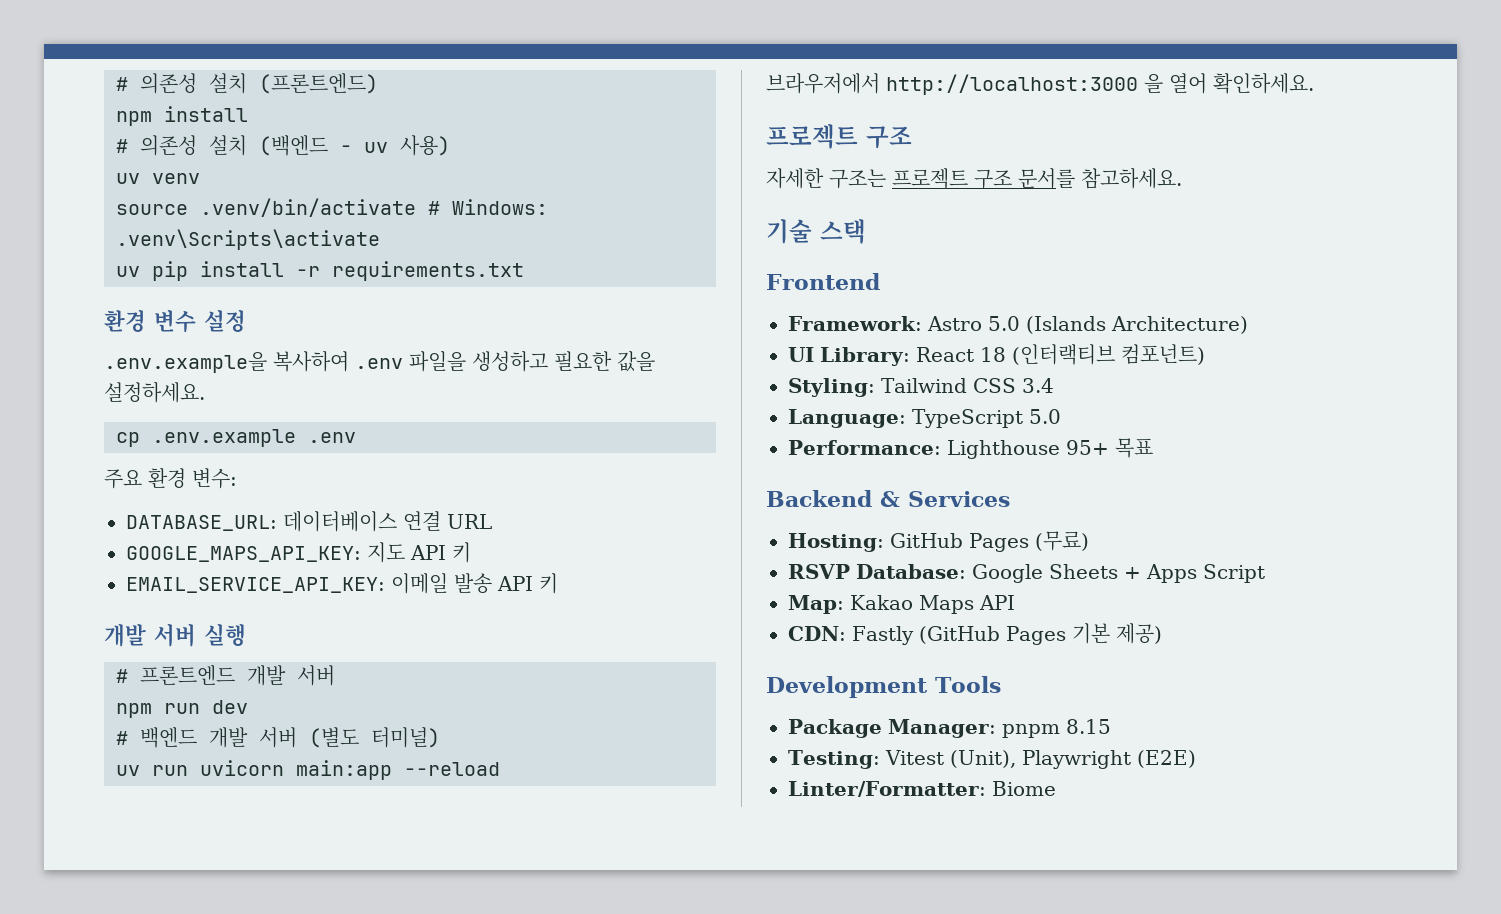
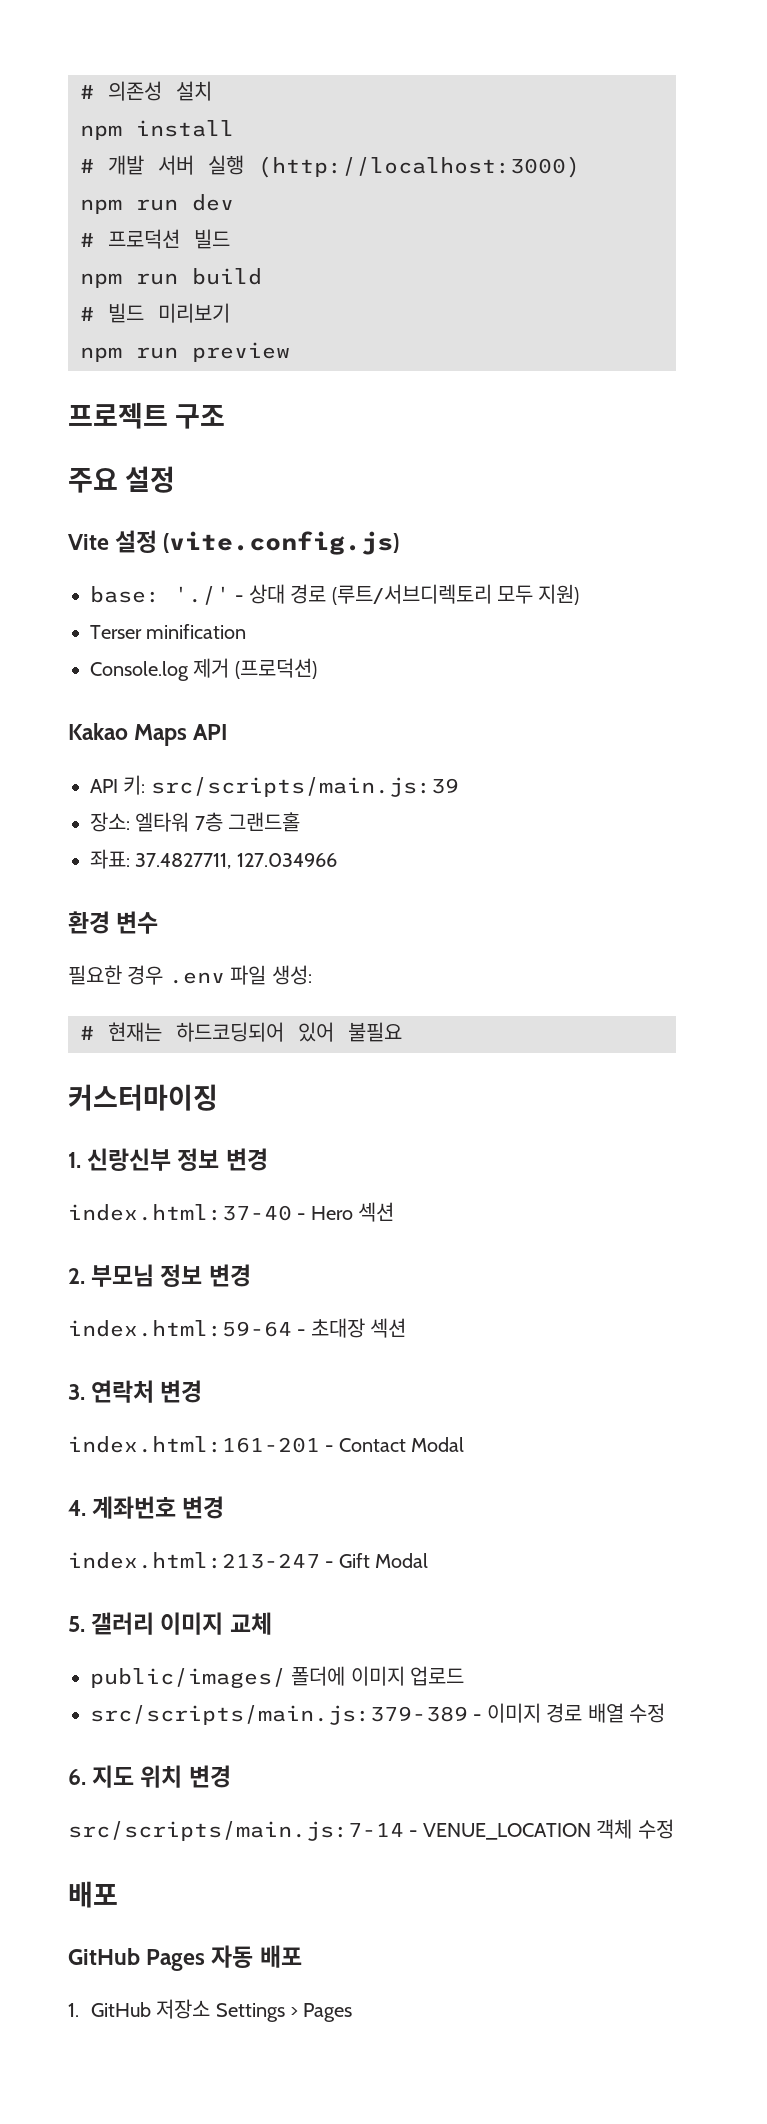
- # 의존성 설치 (프론트엔드)
+ # 의존성 설치
- # 의존성 설치 (백엔드 - uv 사용)
- uv venv
- source .venv/bin/activate # Windows: .venv\Scripts\activate
- uv pip install -r requirements.txt
- 환경 변수 설정
- .env.example을 복사하여 .env 파일을 생성하고 필요한 값을 설정하세요.
- cp .env.example .env
- 주요 환경 변수:
- DATABASE_URL: 데이터베이스 연결 URL
- GOOGLE_MAPS_API_KEY: 지도 API 키
- EMAIL_SERVICE_API_KEY: 이메일 발송 API 키
- 개발 서버 실행
- # 프론트엔드 개발 서버
+ # 개발 서버 실행 (http://localhost:3000)
- # 백엔드 개발 서버 (별도 터미널)
- uv run uvicorn main:app --reload
- 브라우저에서 http://localhost:3000 을 열어 확인하세요.
+ # 프로덕션 빌드
+ npm run build
+ # 빌드 미리보기
+ npm run preview
  프로젝트 구조
- 자세한 구조는 프로젝트 구조 문서를 참고하세요.
- 기술 스택
- Frontend
- Framework: Astro 5.0 (Islands Architecture)
- UI Library: React 18 (인터랙티브 컴포넌트)
- Styling: Tailwind CSS 3.4
- Language: TypeScript 5.0
- Performance: Lighthouse 95+ 목표
- Backend & Services
- Hosting: GitHub Pages (무료)
- RSVP Database: Google Sheets + Apps Script
- Map: Kakao Maps API
- CDN: Fastly (GitHub Pages 기본 제공)
- Development Tools
- Package Manager: pnpm 8.15
- Testing: Vitest (Unit), Playwright (E2E)
- Linter/Formatter: Biome
+ 주요 설정
+ Vite 설정 (vite.config.js)
+ base: './' - 상대 경로 (루트/서브디렉토리 모두 지원)
+ Terser minification
+ Console.log 제거 (프로덕션)
+ Kakao Maps API
+ API 키: src/scripts/main.js:39
+ 장소: 엘타워 7층 그랜드홀
+ 좌표: 37.4827711, 127.034966
+ 환경 변수
+ 필요한 경우 .env 파일 생성:
+ # 현재는 하드코딩되어 있어 불필요
+ 커스터마이징
+ 1. 신랑신부 정보 변경
+ index.html:37-40 - Hero 섹션
+ 2. 부모님 정보 변경
+ index.html:59-64 - 초대장 섹션
+ 3. 연락처 변경
+ index.html:161-201 - Contact Modal
+ 4. 계좌번호 변경
+ index.html:213-247 - Gift Modal
+ 5. 갤러리 이미지 교체
+ public/images/ 폴더에 이미지 업로드
+ src/scripts/main.js:379-389 - 이미지 경로 배열 수정
+ 6. 지도 위치 변경
+ src/scripts/main.js:7-14 - VENUE_LOCATION 객체 수정
+ 배포
+ GitHub Pages 자동 배포
+ 1. GitHub 저장소 Settings > Pages

